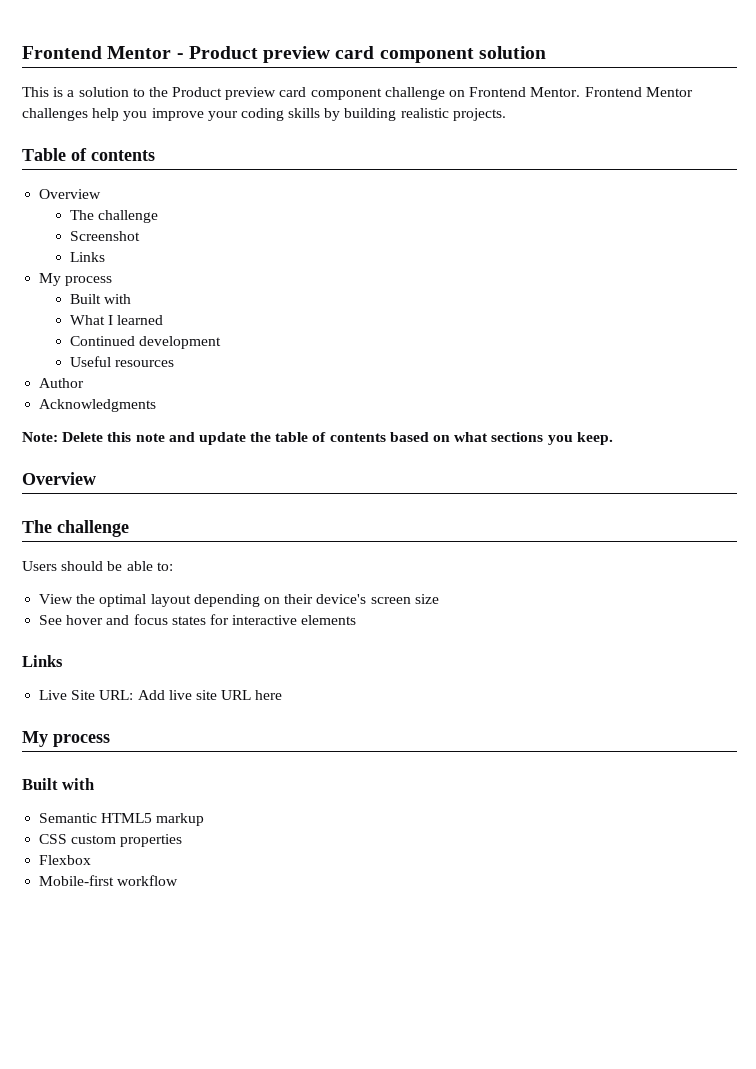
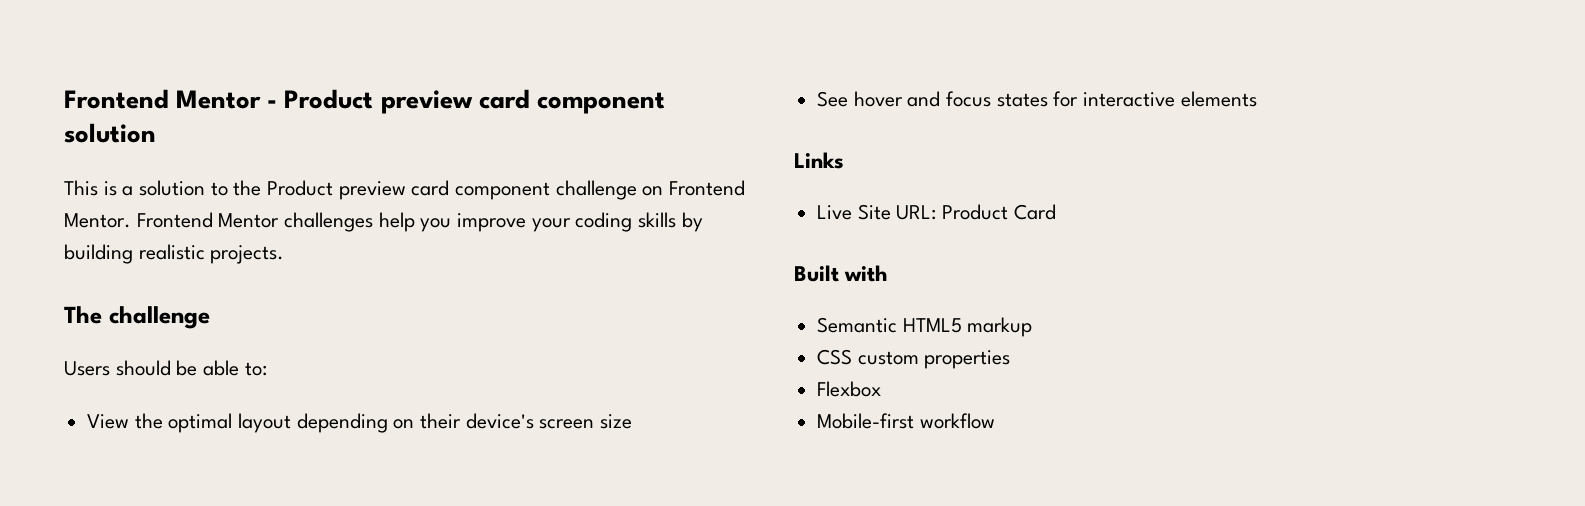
- Table of contents
- Overview
- The challenge
- Screenshot
- Links
- My process
- Built with
- What I learned
- Continued development
- Useful resources
- Author
- Acknowledgments
- Note: Delete this note and update the table of contents based on what sections you keep.
- Overview
- Live Site URL: Add live site URL here
- My process
+ Live Site URL: Product Card

